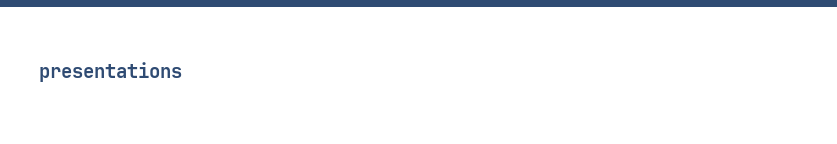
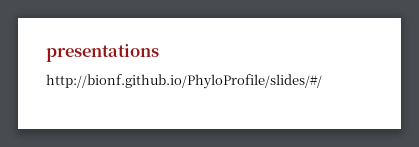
+ http://bionf.github.io/PhyloProfile/slides/#/

